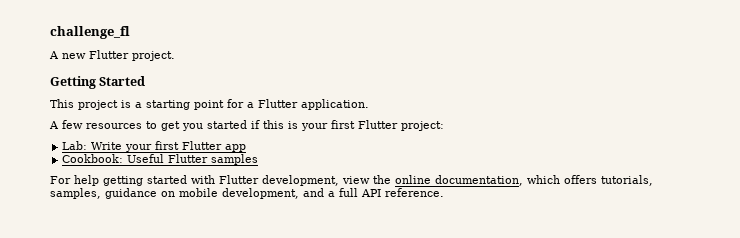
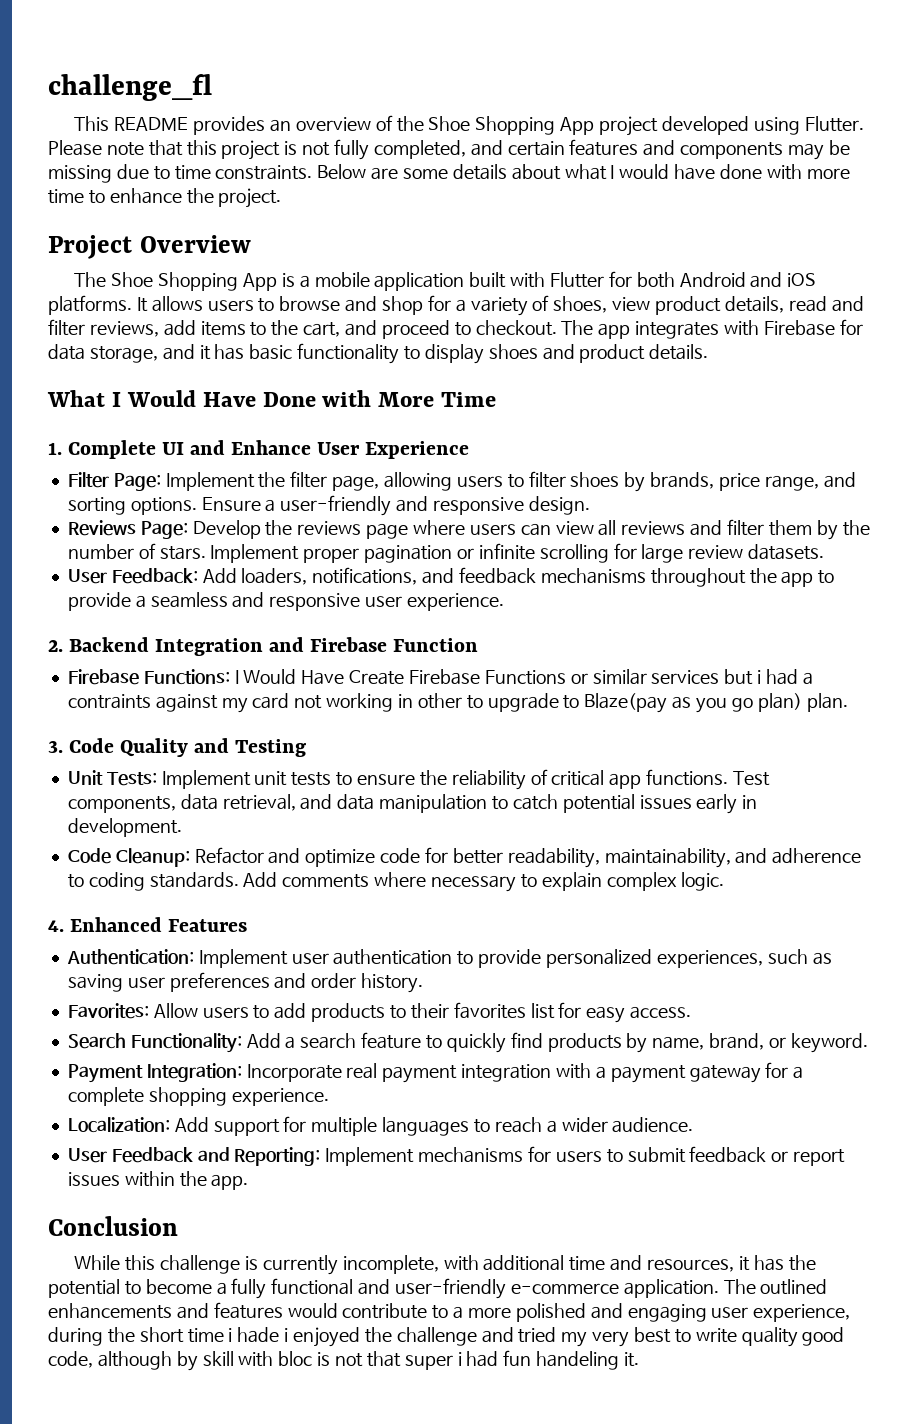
- A new Flutter project.
- Getting Started
- This project is a starting point for a Flutter application.
- A few resources to get you started if this is your first Flutter project:
- Lab: Write your first Flutter app
- Cookbook: Useful Flutter samples
- For help getting started with Flutter development, view the online documentation, which offers tutorials, samples, guidance on mobile development, and a full API reference.
+ This README provides an overview of the Shoe Shopping App project developed using Flutter. Please note that this project is not fully completed, and certain features and components may be missing due to time constraints. Below are some details about what I would have done with more time to enhance the project.
+ Project Overview
+ The Shoe Shopping App is a mobile application built with Flutter for both Android and iOS platforms. It allows users to browse and shop for a variety of shoes, view product details, read and filter reviews, add items to the cart, and proceed to checkout. The app integrates with Firebase for data storage, and it has basic functionality to display shoes and product details.
+ What I Would Have Done with More Time
+ 1. Complete UI and Enhance User Experience
+ Filter Page: Implement the filter page, allowing users to filter shoes by brands, price range, and sorting options. Ensure a user-friendly and responsive design.
+ Reviews Page: Develop the reviews page where users can view all reviews and filter them by the number of stars. Implement proper pagination or infinite scrolling for large review datasets.
+ User Feedback: Add loaders, notifications, and feedback mechanisms throughout the app to provide a seamless and responsive user experience.
+ 2. Backend Integration and Firebase Function
+ Firebase Functions: I Would Have Create Firebase Functions or similar services but i had a contraints against my card not working in other to upgrade to Blaze(pay as you go plan) plan.
+ 3. Code Quality and Testing
+ Unit Tests: Implement unit tests to ensure the reliability of critical app functions. Test components, data retrieval, and data manipulation to catch potential issues early in development.
+ Code Cleanup: Refactor and optimize code for better readability, maintainability, and adherence to coding standards. Add comments where necessary to explain complex logic.
+ 4. Enhanced Features
+ Authentication: Implement user authentication to provide personalized experiences, such as saving user preferences and order history.
+ Favorites: Allow users to add products to their favorites list for easy access.
+ Search Functionality: Add a search feature to quickly find products by name, brand, or keyword.
+ Payment Integration: Incorporate real payment integration with a payment gateway for a complete shopping experience.
+ Localization: Add support for multiple languages to reach a wider audience.
+ User Feedback and Reporting: Implement mechanisms for users to submit feedback or report issues within the app.
+ Conclusion
+ While this challenge is currently incomplete, with additional time and resources, it has the potential to become a fully functional and user-friendly e-commerce application. The outlined enhancements and features would contribute to a more polished and engaging user experience, during the short time i hade i enjoyed the challenge and tried my very best to write quality good code, although by skill with bloc is not that super i had fun handeling it.

